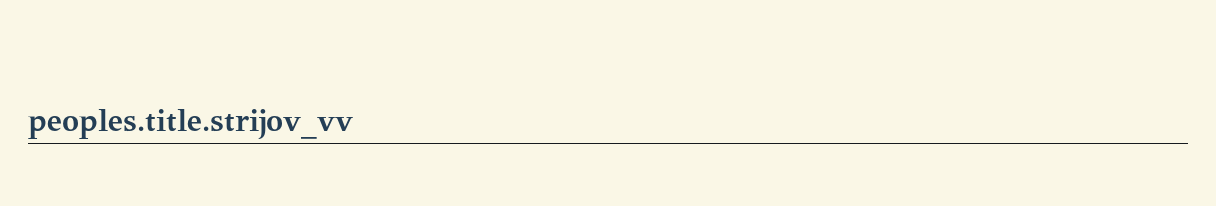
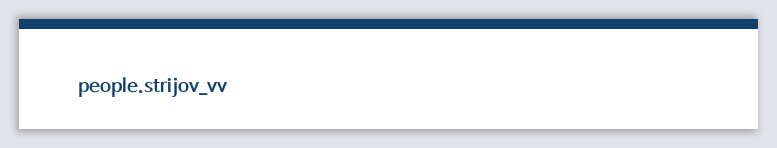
- peoples.title.strijov_vv
+ people.strijov_vv

